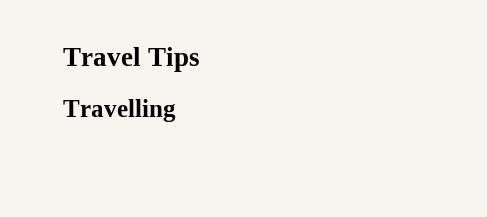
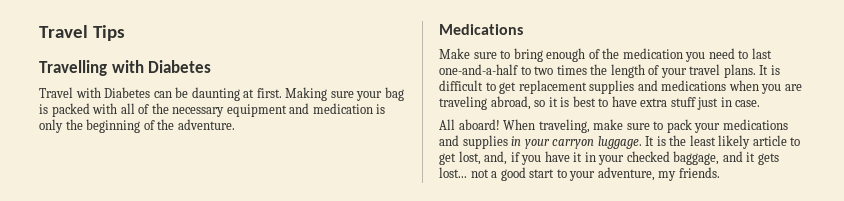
- Travelling
+ Travelling with Diabetes
+ Travel with Diabetes can be daunting at first. Making sure your bag is packed with all of the necessary equipment and medication is only the beginning of the adventure.
+ Medications
+ Make sure to bring enough of the medication you need to last one-and-a-half to two times the length of your travel plans. It is difficult to get replacement supplies and medications when you are traveling abroad, so it is best to have extra stuff just in case.
+ All aboard! When traveling, make sure to pack your medications and supplies in your carryon luggage. It is the least likely article to get lost, and, if you have it in your checked baggage, and it gets lost... not a good start to your adventure, my friends.

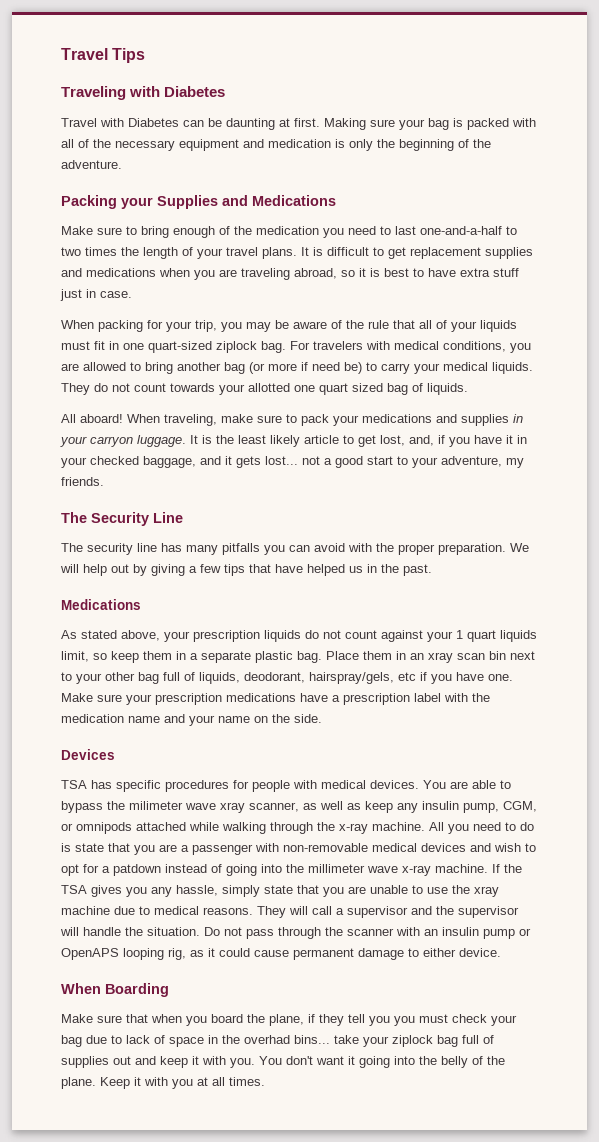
- Travelling with Diabetes
+ Traveling with Diabetes
- Medications
+ Packing your Supplies and Medications
+ When packing for your trip, you may be aware of the rule that all of your liquids must fit in one quart-sized ziplock bag. For travelers with medical conditions, you are allowed to bring another bag (or more if need be) to carry your medical liquids. They do not count towards your allotted one quart sized bag of liquids.
+ The Security Line
+ The security line has many pitfalls you can avoid with the proper preparation. We will help out by giving a few tips that have helped us in the past.
+ Medications
+ As stated above, your prescription liquids do not count against your 1 quart liquids limit, so keep them in a separate plastic bag. Place them in an xray scan bin next to your other bag full of liquids, deodorant, hairspray/gels, etc if you have one. Make sure your prescription medications have a prescription label with the medication name and your name on the side.
+ Devices
+ TSA has specific procedures for people with medical devices. You are able to bypass the milimeter wave xray scanner, as well as keep any insulin pump, CGM, or omnipods attached while walking through the x-ray machine. All you need to do is state that you are a passenger with non-removable medical devices and wish to opt for a patdown instead of going into the millimeter wave x-ray machine. If the TSA gives you any hassle, simply state that you are unable to use the xray machine due to medical reasons. They will call a supervisor and the supervisor will handle the situation. Do not pass through the scanner with an insulin pump or OpenAPS looping rig, as it could cause permanent damage to either device.
+ When Boarding
+ Make sure that when you board the plane, if they tell you you must check your bag due to lack of space in the overhad bins... take your ziplock bag full of supplies out and keep it with you. You don't want it going into the belly of the plane. Keep it with you at all times.

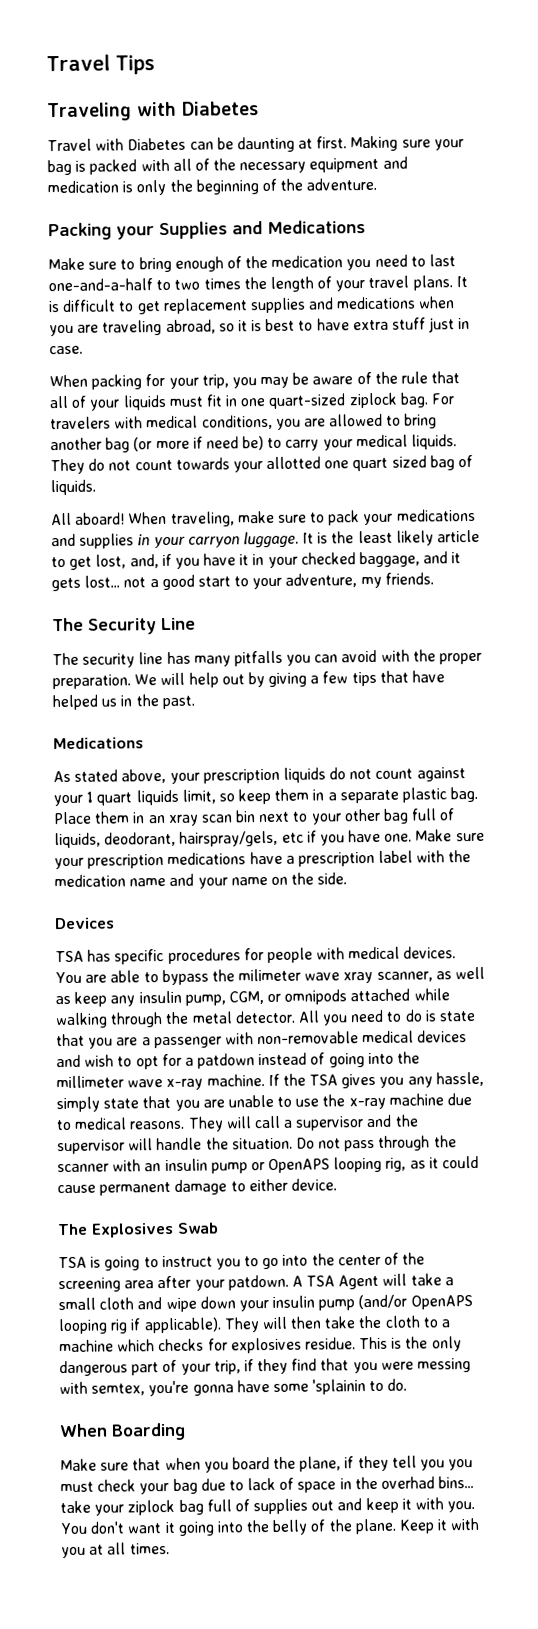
- You are able to bypass the milimeter wave xray scanner, as well as keep any insulin pump, CGM, or omnipods attached while walking through the x-ray machine.
+ You are able to bypass the milimeter wave xray scanner, as well as keep any insulin pump, CGM, or omnipods attached while walking through the metal detector.
- If the TSA gives you any hassle, simply state that you are unable to use the xray machine due to medical reasons.
+ If the TSA gives you any hassle, simply state that you are unable to use the x-ray machine due to medical reasons.
+ The Explosives Swab
+ TSA is going to instruct you to go into the center of the screening area after your patdown. A TSA Agent will take a small cloth and wipe down your insulin pump (and/or OpenAPS looping rig if applicable). They will then take the cloth to a machine which checks for explosives residue. This is the only dangerous part of your trip, if they find that you were messing with semtex, you're gonna have some 'splainin to do.

